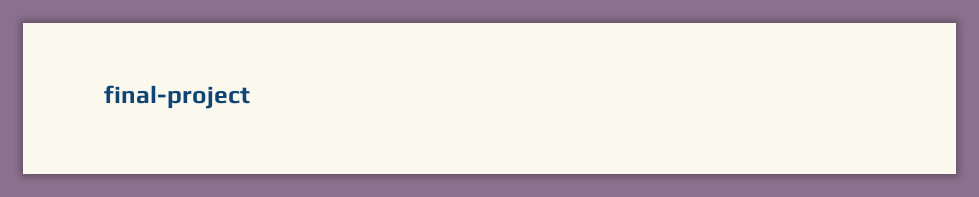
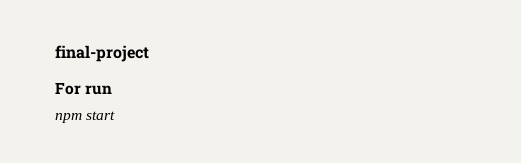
+ For run
+ npm start

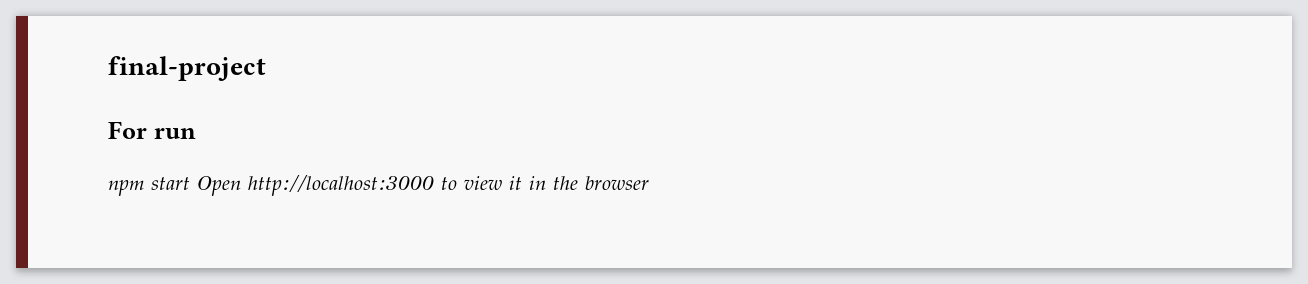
- npm start
+ npm start Open http://localhost:3000 to view it in the browser

